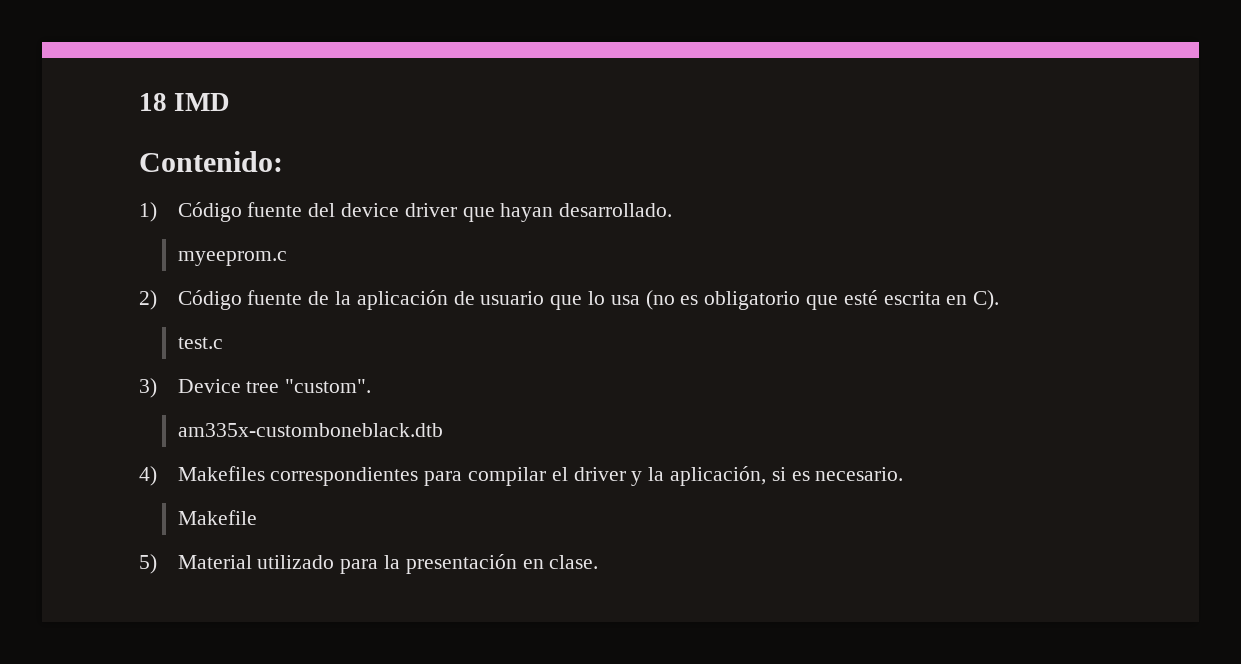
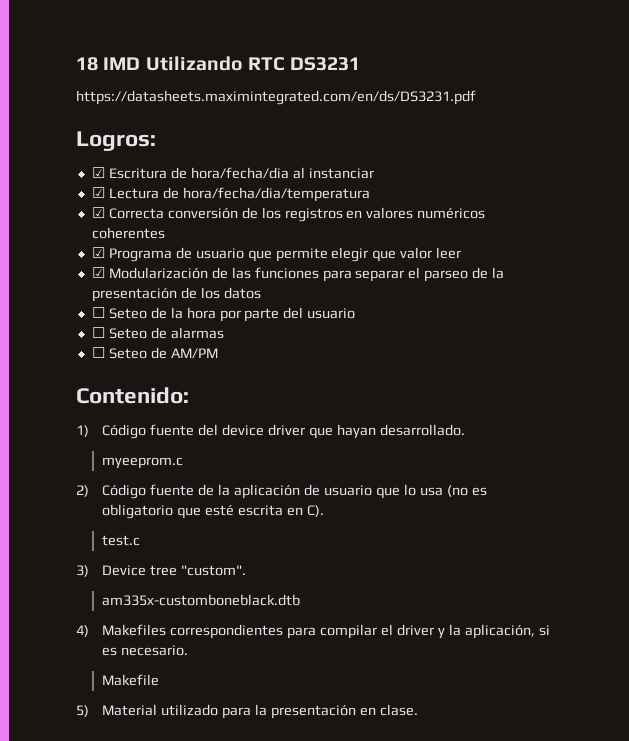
- 18 IMD
+ 18 IMD Utilizando RTC DS3231
+ https://datasheets.maximintegrated.com/en/ds/DS3231.pdf
+ Logros:
+ ☑ Escritura de hora/fecha/dia al instanciar
+ ☑ Lectura de hora/fecha/dia/temperatura
+ ☑ Correcta conversión de los registros en valores numéricos coherentes
+ ☑ Programa de usuario que permite elegir que valor leer
+ ☑ Modularización de las funciones para separar el parseo de la presentación de los datos
+ ☐ Seteo de la hora por parte del usuario
+ ☐ Seteo de alarmas
+ ☐ Seteo de AM/PM

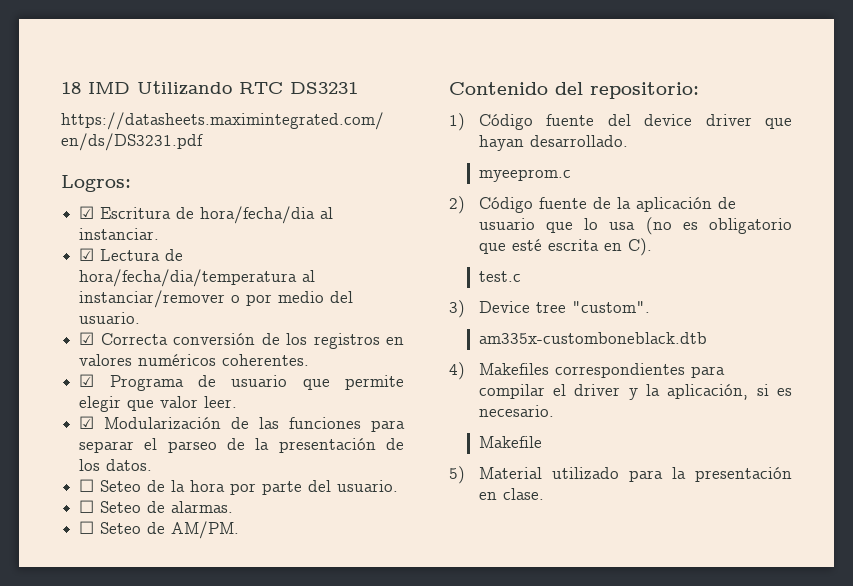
- ☑ Escritura de hora/fecha/dia al instanciar
+ ☑ Escritura de hora/fecha/dia al instanciar.
- ☑ Lectura de hora/fecha/dia/temperatura
+ ☑ Lectura de hora/fecha/dia/temperatura al instanciar/remover o por medio del usuario.
- ☑ Correcta conversión de los registros en valores numéricos coherentes
+ ☑ Correcta conversión de los registros en valores numéricos coherentes.
- ☑ Programa de usuario que permite elegir que valor leer
+ ☑ Programa de usuario que permite elegir que valor leer.
- ☑ Modularización de las funciones para separar el parseo de la presentación de los datos
+ ☑ Modularización de las funciones para separar el parseo de la presentación de los datos.
- ☐ Seteo de la hora por parte del usuario
- ☐ Seteo de alarmas
- ☐ Seteo de AM/PM
- Contenido:
+ ☐ Seteo de la hora por parte del usuario.
+ ☐ Seteo de alarmas.
+ ☐ Seteo de AM/PM.
+ Contenido del repositorio:

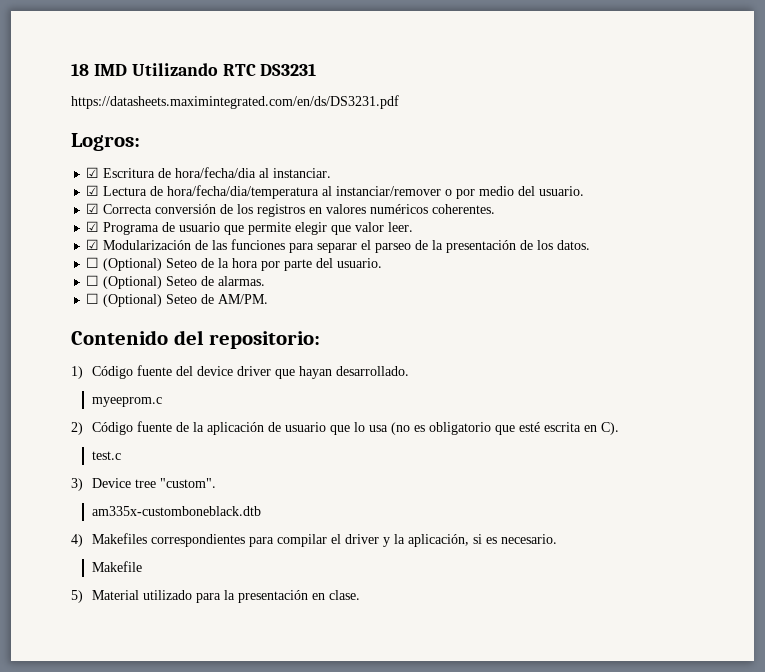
- ☐ Seteo de la hora por parte del usuario.
+ ☐ (Optional) Seteo de la hora por parte del usuario.
- ☐ Seteo de alarmas.
+ ☐ (Optional) Seteo de alarmas.
- ☐ Seteo de AM/PM.
+ ☐ (Optional) Seteo de AM/PM.

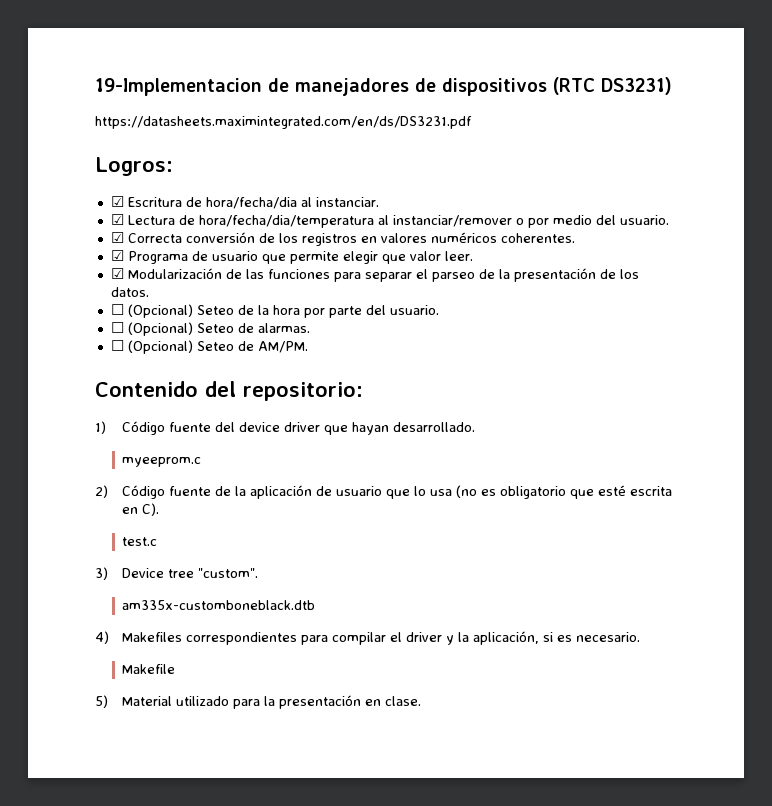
- 18 IMD Utilizando RTC DS3231
+ 19-Implementacion de manejadores de dispositivos (RTC DS3231)
- ☐ (Optional) Seteo de la hora por parte del usuario.
+ ☐ (Opcional) Seteo de la hora por parte del usuario.
- ☐ (Optional) Seteo de alarmas.
+ ☐ (Opcional) Seteo de alarmas.
- ☐ (Optional) Seteo de AM/PM.
+ ☐ (Opcional) Seteo de AM/PM.

